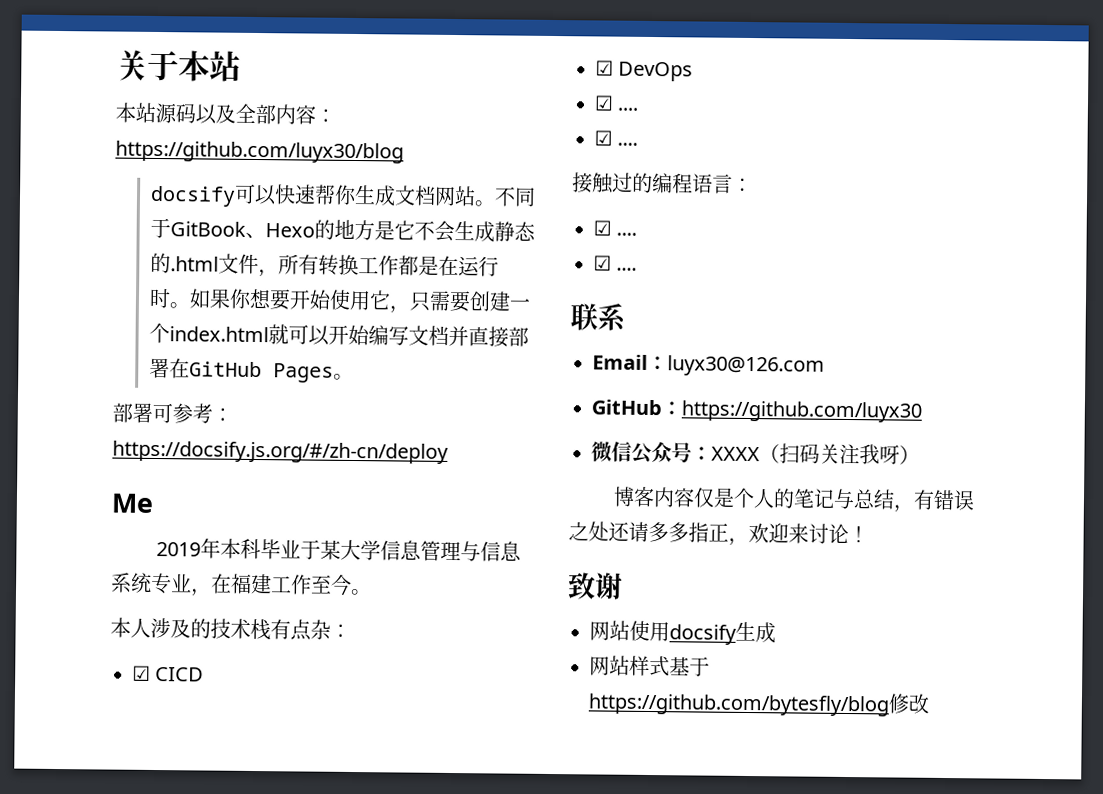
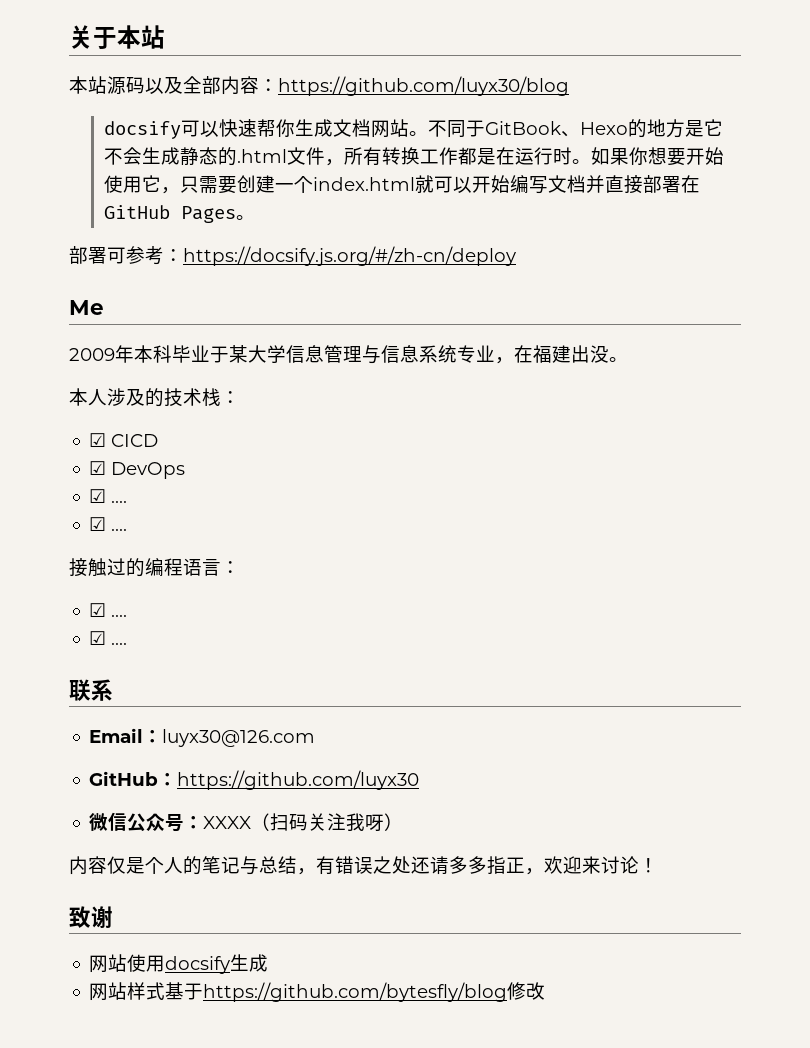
- 2019年本科毕业于某大学信息管理与信息系统专业，在福建工作至今。
+ 2009年本科毕业于某大学信息管理与信息系统专业，在福建出没。
- 本人涉及的技术栈有点杂：
+ 本人涉及的技术栈：
- 博客内容仅是个人的笔记与总结，有错误之处还请多多指正，欢迎来讨论！
+ 内容仅是个人的笔记与总结，有错误之处还请多多指正，欢迎来讨论！

